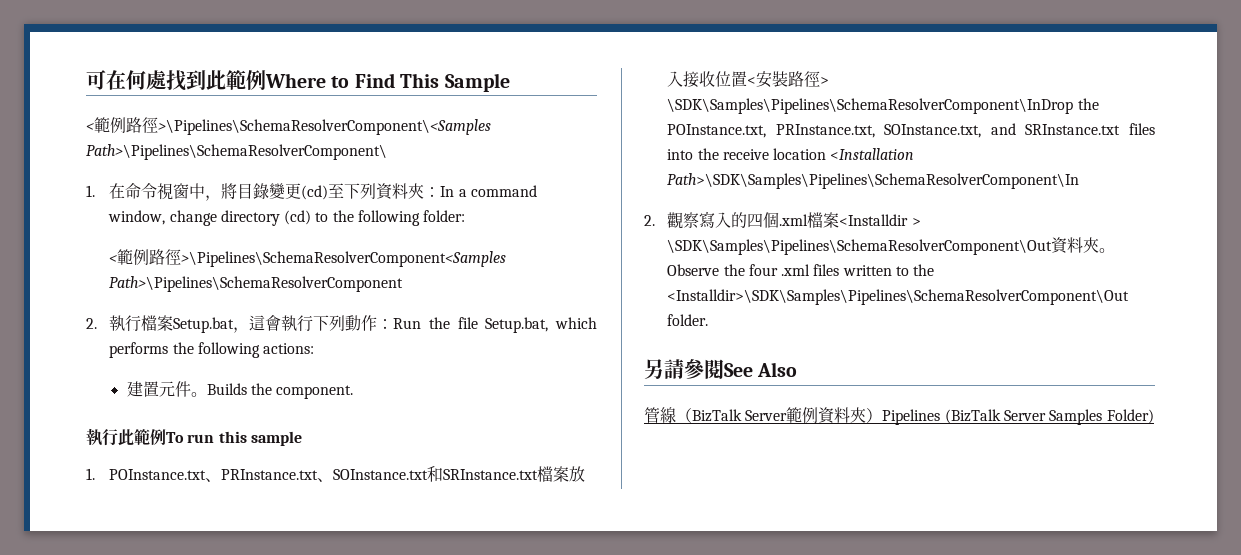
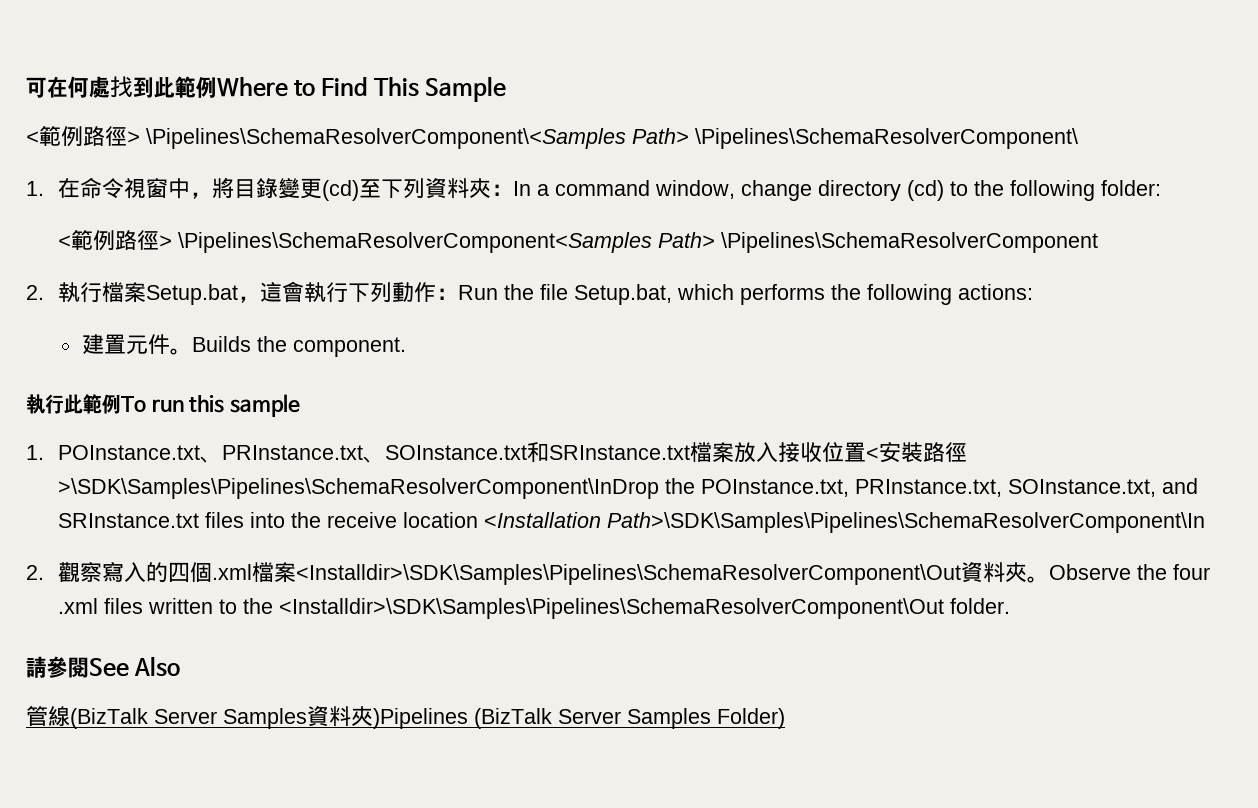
- <範例路徑>\Pipelines\SchemaResolverComponent\<Samples Path>\Pipelines\SchemaResolverComponent\
+ <範例路徑> \Pipelines\SchemaResolverComponent\<Samples Path> \Pipelines\SchemaResolverComponent\
- <範例路徑>\Pipelines\SchemaResolverComponent<Samples Path>\Pipelines\SchemaResolverComponent
+ <範例路徑> \Pipelines\SchemaResolverComponent<Samples Path> \Pipelines\SchemaResolverComponent
- 1. POInstance.txt、PRInstance.txt、SOInstance.txt和SRInstance.txt檔案放入接收位置<安裝路徑> \SDK\Samples\Pipelines\SchemaResolverComponent\InDrop the POInstance.txt, PRInstance.txt, SOInstance.txt, and SRInstance.txt files into the receive location <Installation Path>\SDK\Samples\Pipelines\SchemaResolverComponent\In
+ 1. POInstance.txt、PRInstance.txt、SOInstance.txt和SRInstance.txt檔案放入接收位置<安裝路徑>\SDK\Samples\Pipelines\SchemaResolverComponent\InDrop the POInstance.txt, PRInstance.txt, SOInstance.txt, and SRInstance.txt files into the receive location <Installation Path>\SDK\Samples\Pipelines\SchemaResolverComponent\In
- 2.觀察寫入的四個.xml檔案<Installdir > \SDK\Samples\Pipelines\SchemaResolverComponent\Out資料夾。
+ 2.觀察寫入的四個.xml檔案<Installdir>\SDK\Samples\Pipelines\SchemaResolverComponent\Out資料夾。
- 另請參閱See Also
+ 請參閱See Also
- 管線（BizTalk Server範例資料夾）Pipelines (BizTalk Server Samples Folder)
+ 管線(BizTalk Server Samples資料夾)Pipelines (BizTalk Server Samples Folder)

